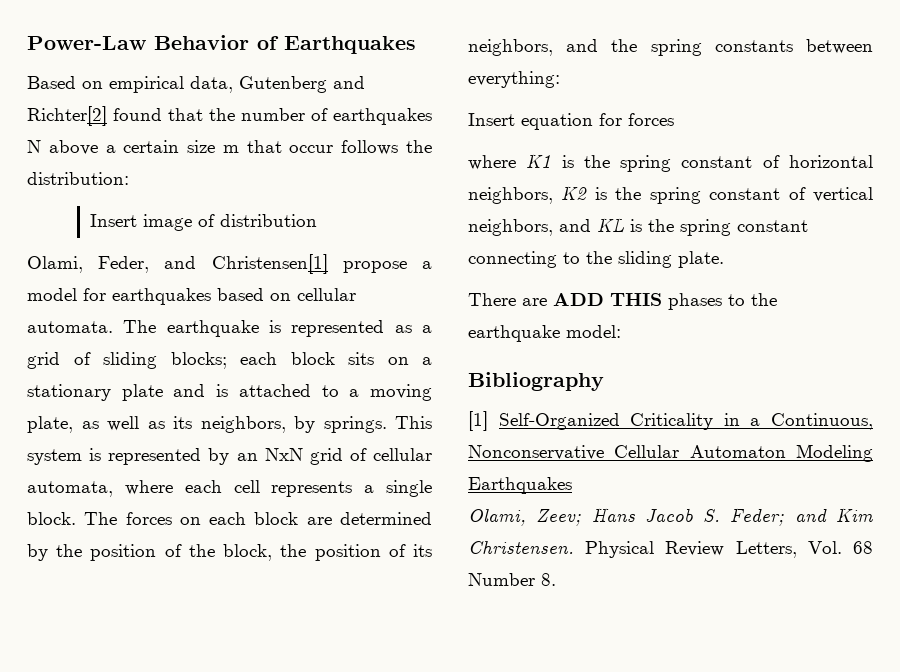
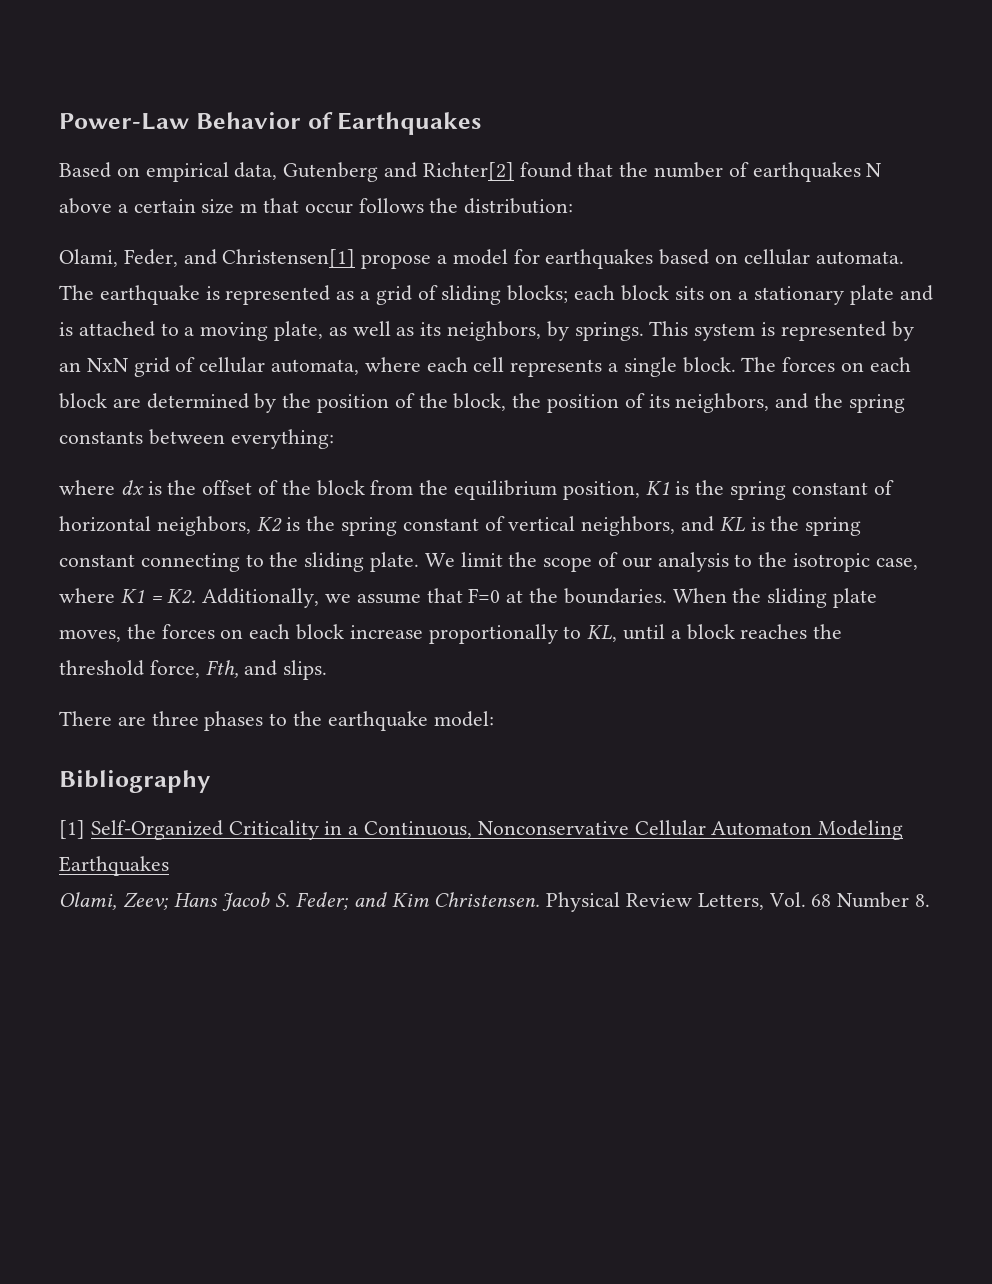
- Insert image of distribution
- Insert equation for forces
- where K1 is the spring constant of horizontal neighbors, K2 is the spring constant of vertical neighbors, and KL is the spring constant connecting to the sliding plate.
+ where dx is the offset of the block from the equilibrium position, K1 is the spring constant of horizontal neighbors, K2 is the spring constant of vertical neighbors, and KL is the spring constant connecting to the sliding plate. We limit the scope of our analysis to the isotropic case, where K1 = K2. Additionally, we assume that F=0 at the boundaries. When the sliding plate moves, the forces on each block increase proportionally to KL, until a block reaches the threshold force, Fth, and slips.
- There are ADD THIS phases to the earthquake model:
+ There are three phases to the earthquake model:

